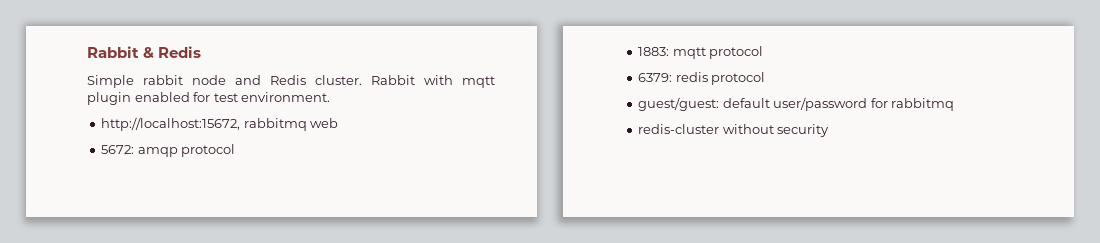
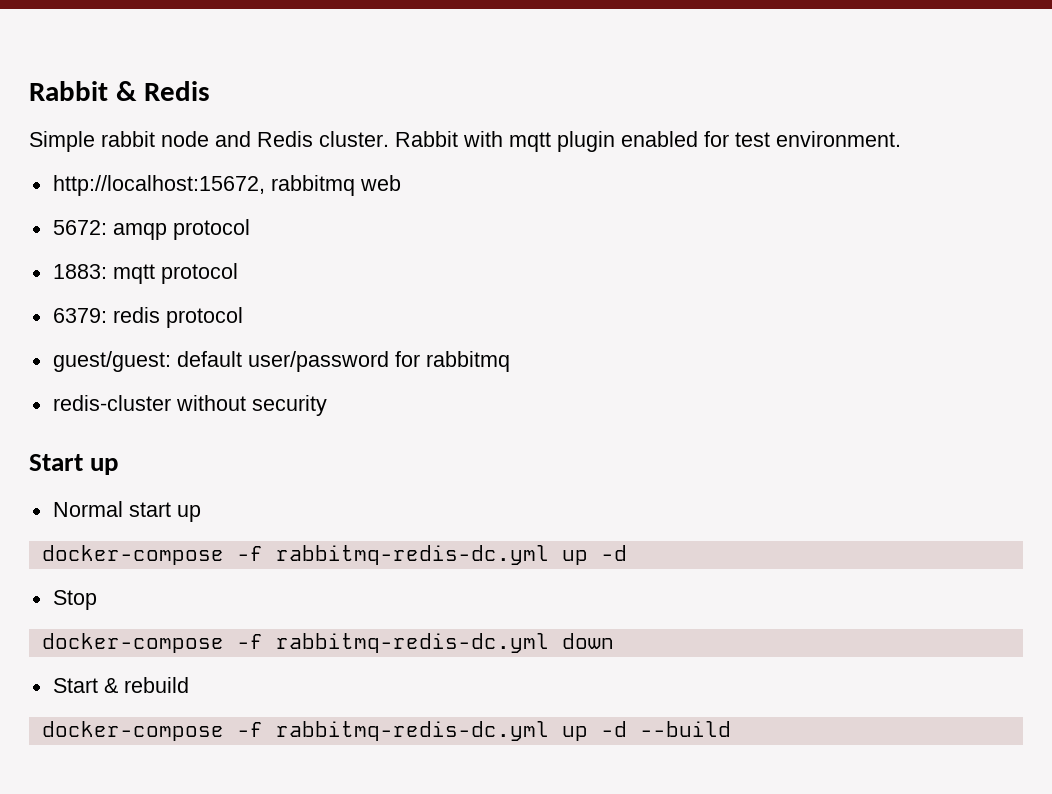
+ Start up
+ Normal start up
+ docker-compose -f rabbitmq-redis-dc.yml up -d
+ Stop
+ docker-compose -f rabbitmq-redis-dc.yml down
+ Start & rebuild
+ docker-compose -f rabbitmq-redis-dc.yml up -d --build

